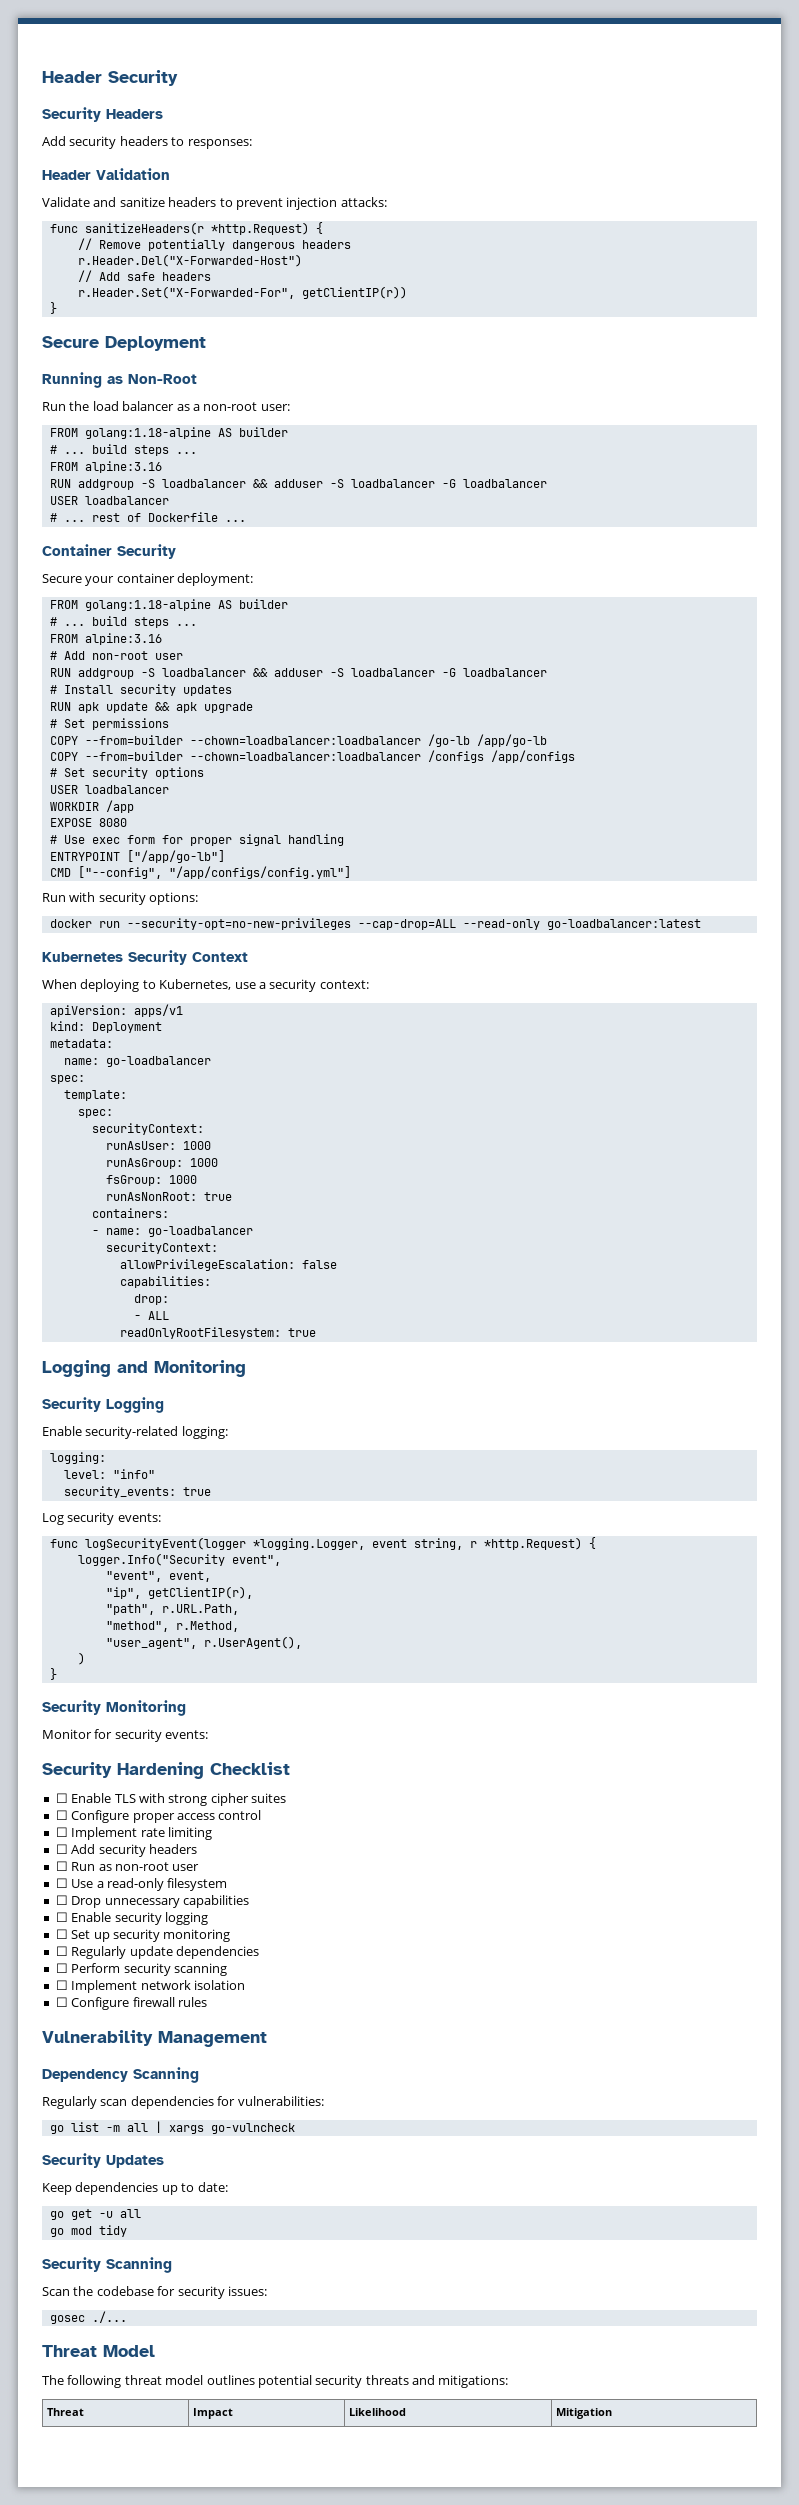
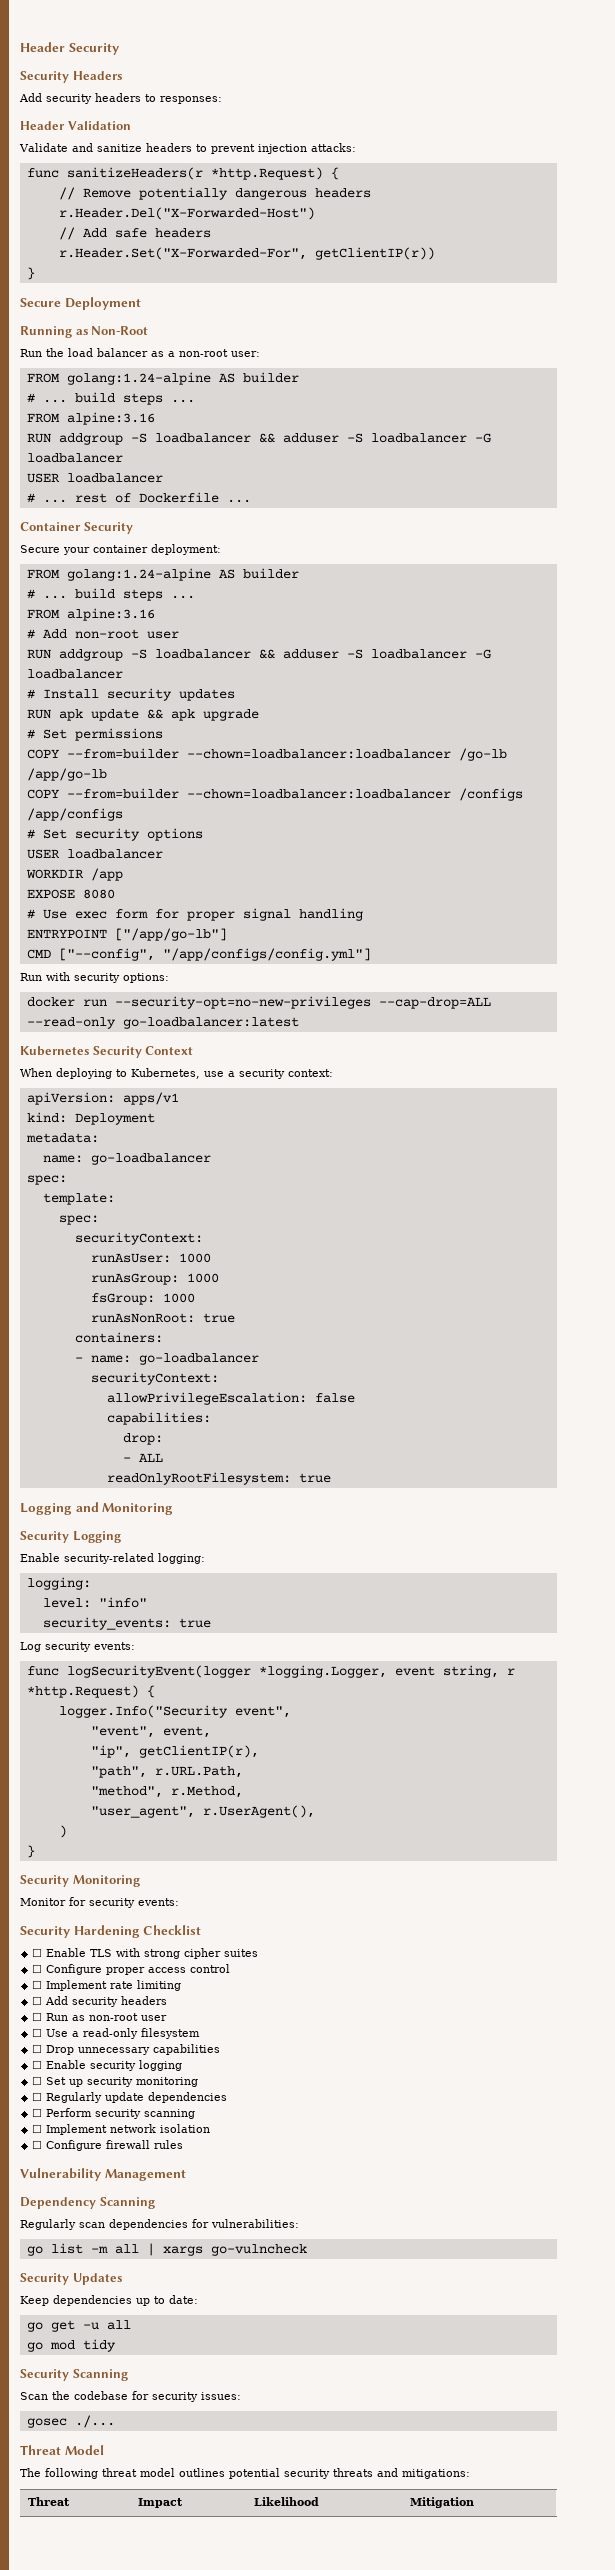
  Run the load balancer as a non-root user:
- FROM golang:1.18-alpine AS builder
+ FROM golang:1.24-alpine AS builder
  Secure your container deployment:
- FROM golang:1.18-alpine AS builder
+ FROM golang:1.24-alpine AS builder

